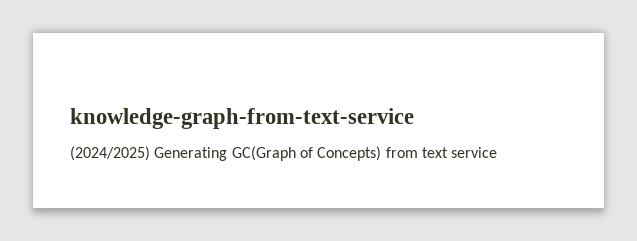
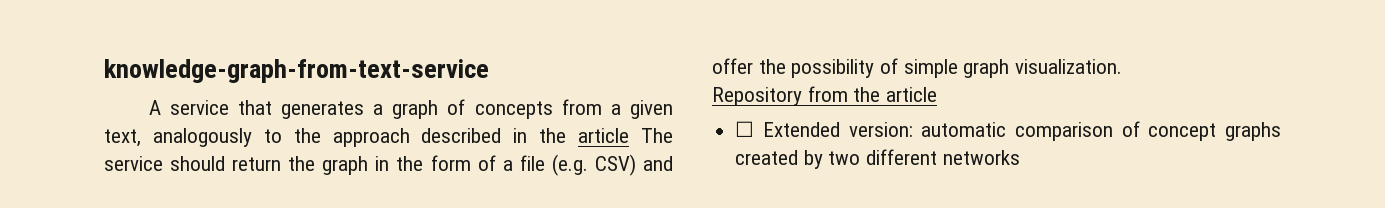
- (2024/2025) Generating GC(Graph of Concepts) from text service
+ A service that generates a graph of concepts from a given text, analogously to the approach described in the article The service should return the graph in the form of a file (e.g. CSV) and offer the possibility of simple graph visualization.
+ Repository from the article
+ ☐ Extended version: automatic comparison of concept graphs created by two different networks

